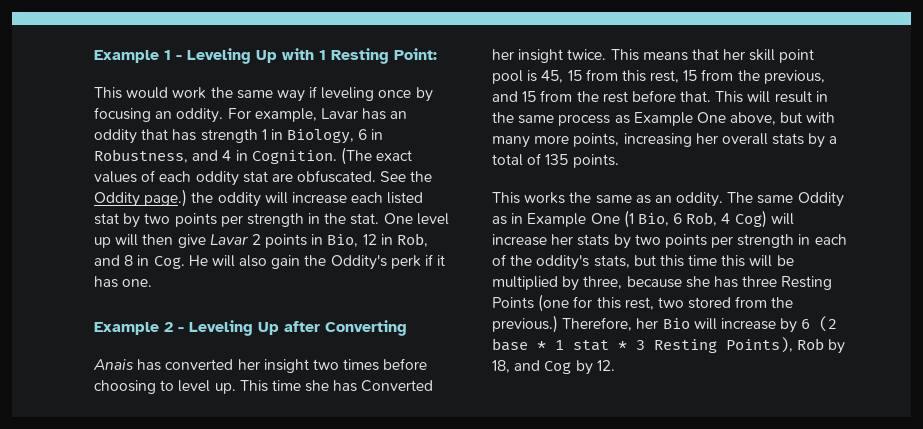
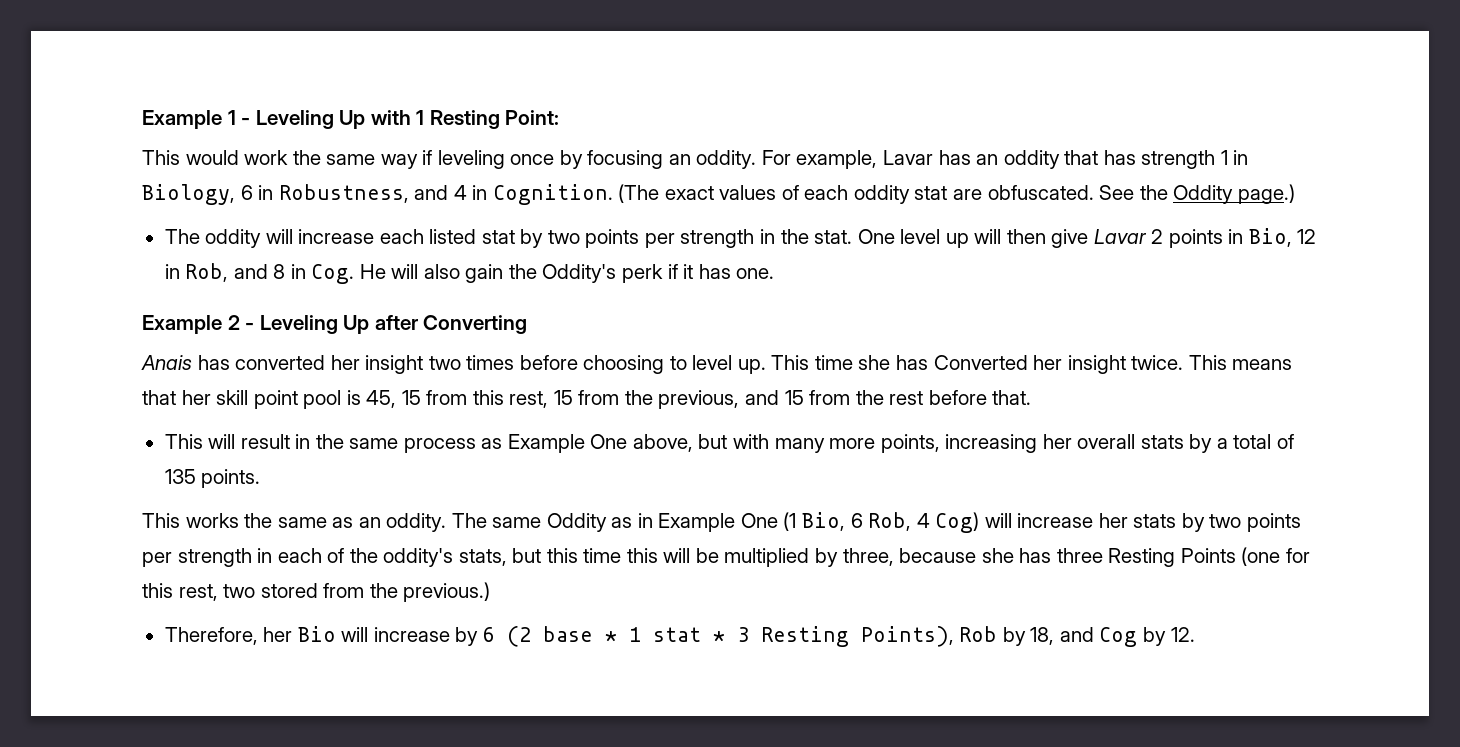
- See the Oddity page.) the oddity will increase each listed stat by two points per strength in the stat.
+ See the Oddity page.)
+ The oddity will increase each listed stat by two points per strength in the stat.
- This means that her skill point pool is 45, 15 from this rest, 15 from the previous, and 15 from the rest before that. This will result in the same process as Example One above, but with many more points, increasing her overall stats by a total of 135 points.
+ This means that her skill point pool is 45, 15 from this rest, 15 from the previous, and 15 from the rest before that.
+ This will result in the same process as Example One above, but with many more points, increasing her overall stats by a total of 135 points.
- The same Oddity as in Example One (1 Bio, 6 Rob, 4 Cog) will increase her stats by two points per strength in each of the oddity's stats, but this time this will be multiplied by three, because she has three Resting Points (one for this rest, two stored from the previous.) Therefore, her Bio will increase by 6 (2 base * 1 stat * 3 Resting Points), Rob by 18, and Cog by 12.
+ The same Oddity as in Example One (1 Bio, 6 Rob, 4 Cog) will increase her stats by two points per strength in each of the oddity's stats, but this time this will be multiplied by three, because she has three Resting Points (one for this rest, two stored from the previous.)
+ Therefore, her Bio will increase by 6 (2 base * 1 stat * 3 Resting Points), Rob by 18, and Cog by 12.

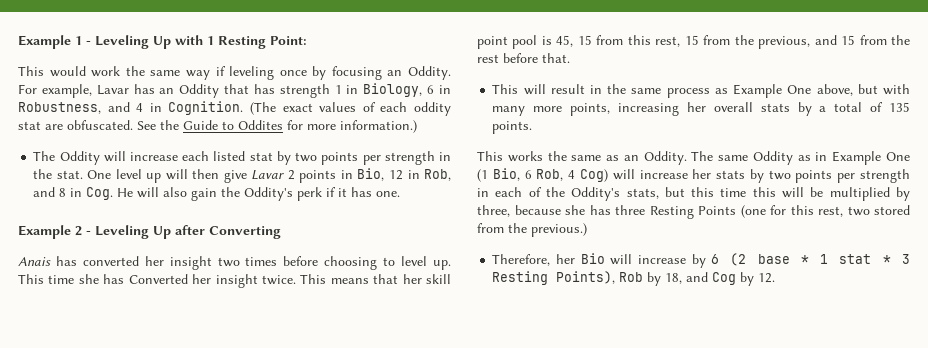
- This would work the same way if leveling once by focusing an oddity.
+ This would work the same way if leveling once by focusing an Oddity.
- For example, Lavar has an oddity that has strength 1 in Biology, 6 in Robustness, and 4 in Cognition.
+ For example, Lavar has an Oddity that has strength 1 in Biology, 6 in Robustness, and 4 in Cognition.
- See the Oddity page.)
- The oddity will increase each listed stat by two points per strength in the stat.
+ See the Guide to Oddites for more information.)
+ The Oddity will increase each listed stat by two points per strength in the stat.
- This works the same as an oddity.
+ This works the same as an Oddity.
- The same Oddity as in Example One (1 Bio, 6 Rob, 4 Cog) will increase her stats by two points per strength in each of the oddity's stats, but this time this will be multiplied by three, because she has three Resting Points (one for this rest, two stored from the previous.)
+ The same Oddity as in Example One (1 Bio, 6 Rob, 4 Cog) will increase her stats by two points per strength in each of the Oddity's stats, but this time this will be multiplied by three, because she has three Resting Points (one for this rest, two stored from the previous.)

